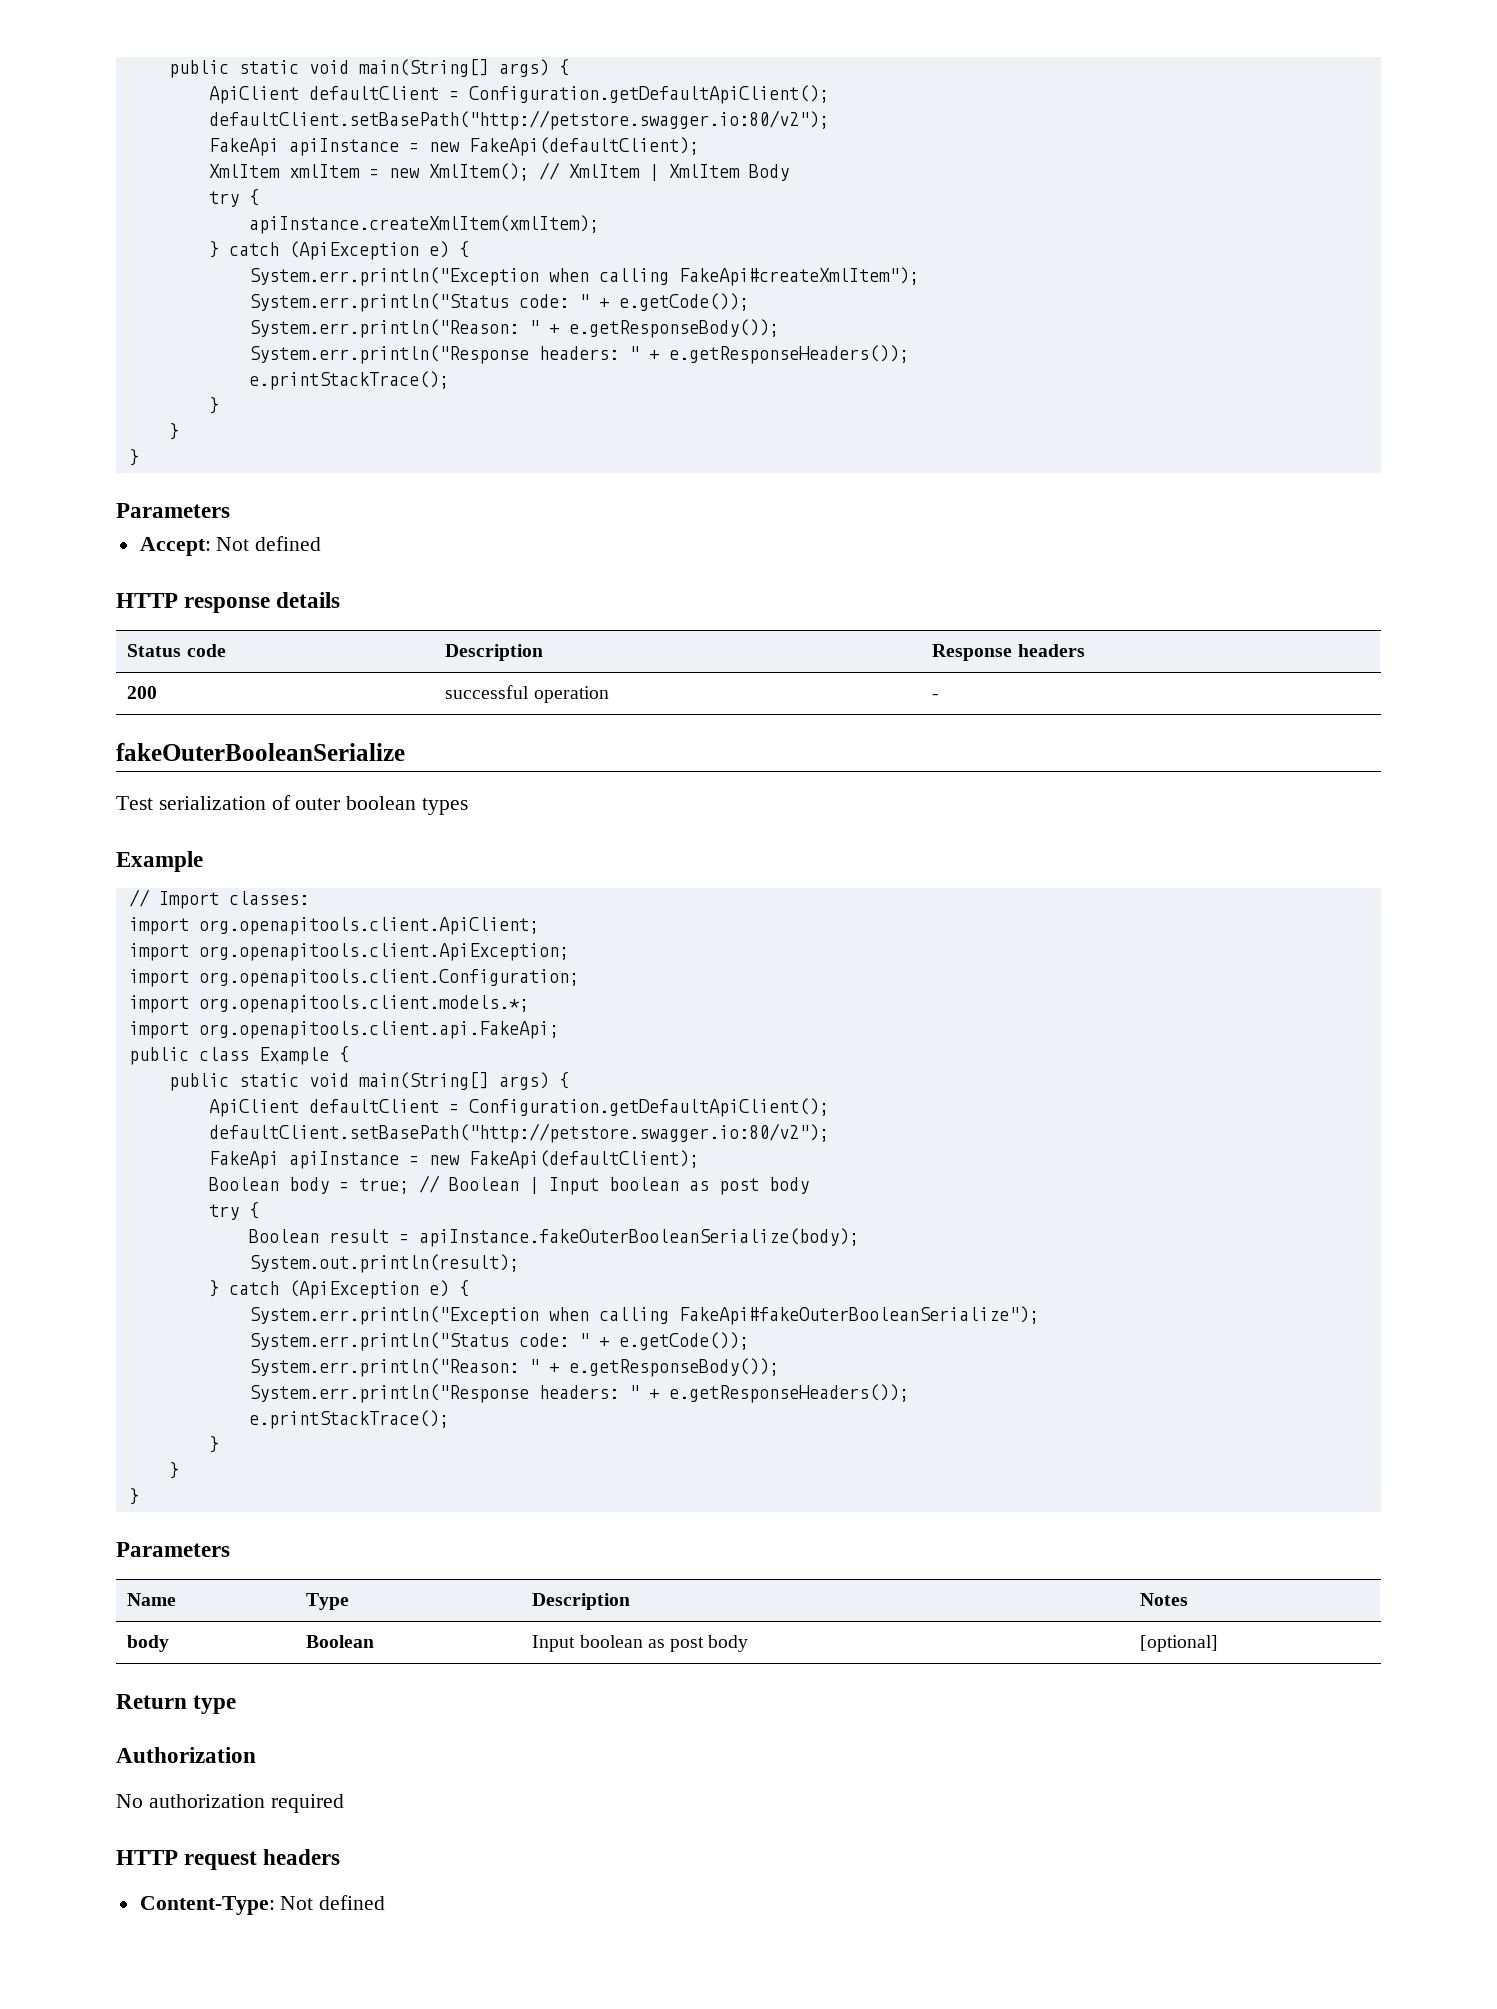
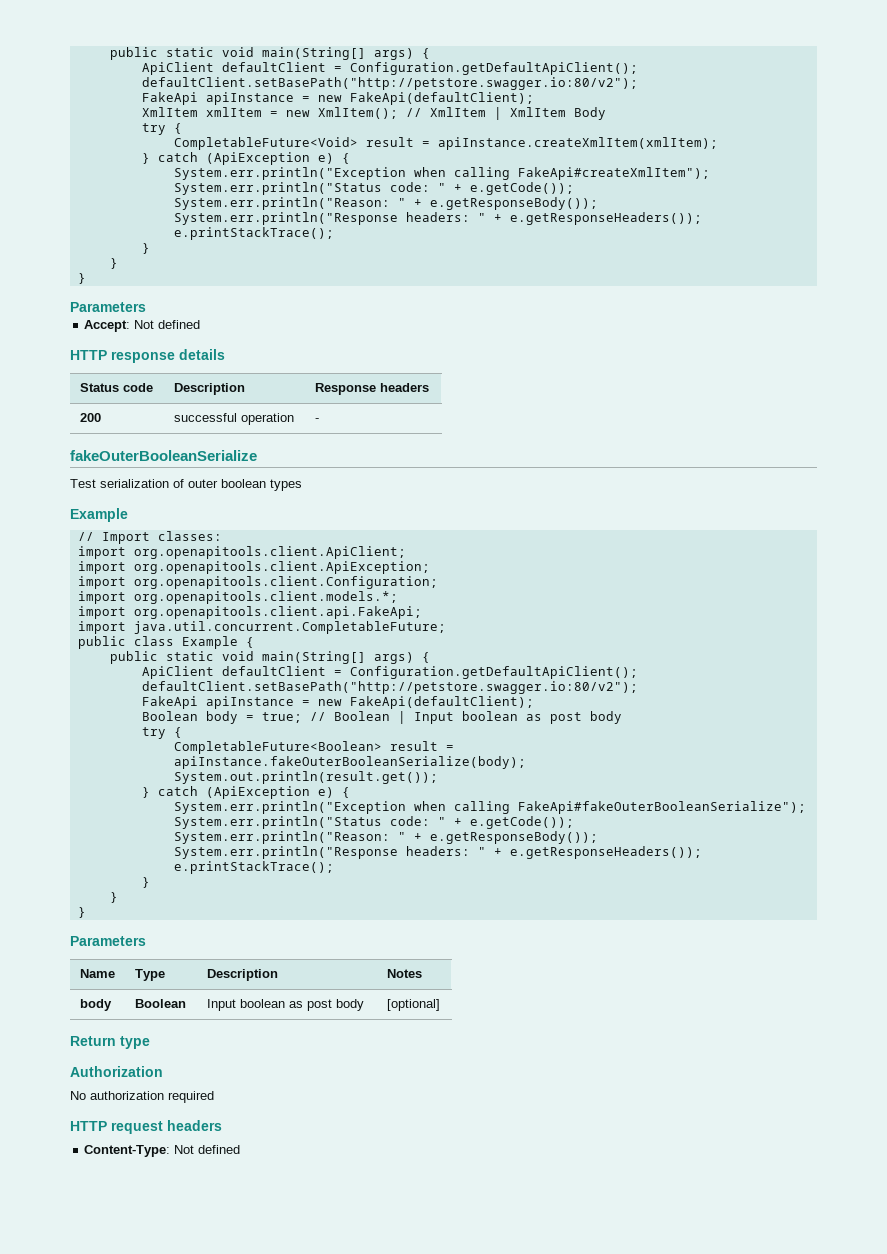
- apiInstance.createXmlItem(xmlItem);
+ CompletableFuture<Void> result = apiInstance.createXmlItem(xmlItem);
+ import java.util.concurrent.CompletableFuture;
- Boolean result = apiInstance.fakeOuterBooleanSerialize(body);
+ CompletableFuture<Boolean> result = apiInstance.fakeOuterBooleanSerialize(body);
- System.out.println(result);
+ System.out.println(result.get());

